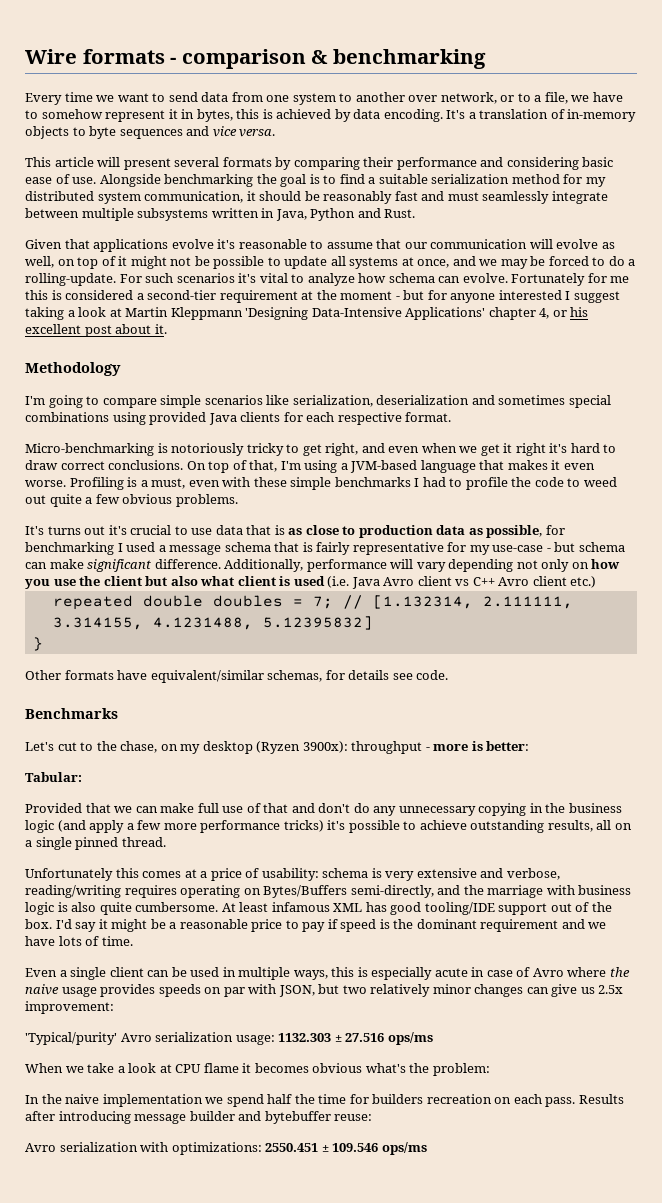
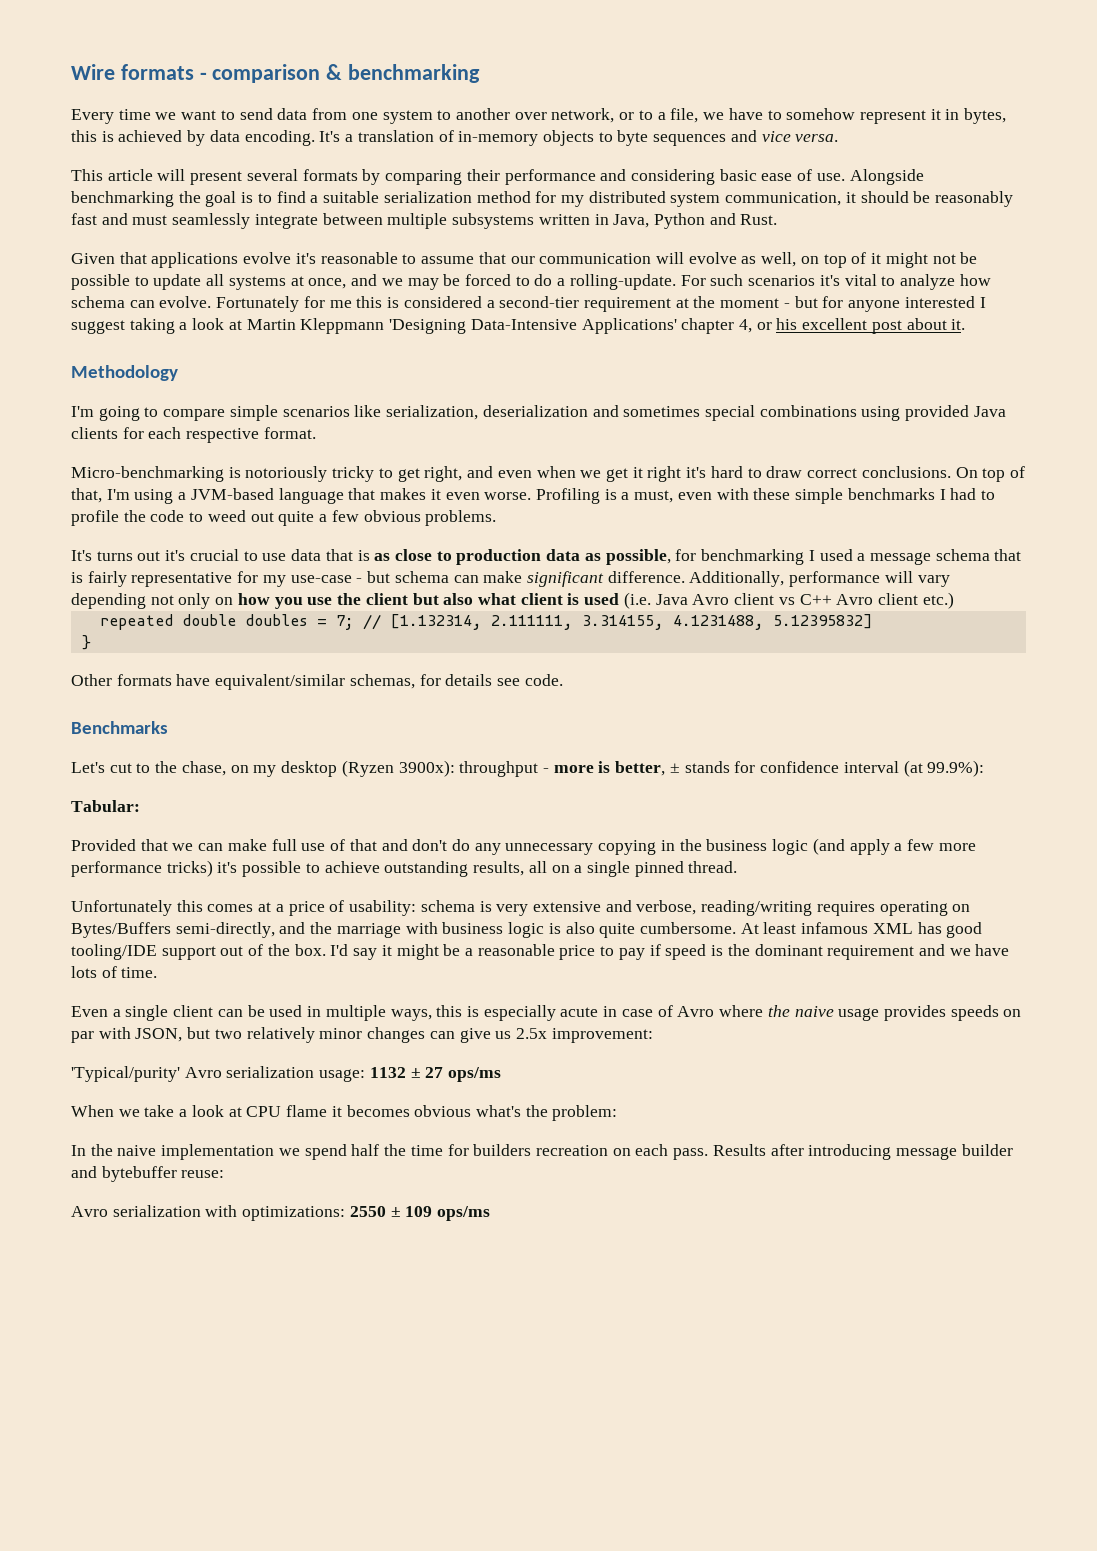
- Let's cut to the chase, on my desktop (Ryzen 3900x): throughput - more is better:
+ Let's cut to the chase, on my desktop (Ryzen 3900x): throughput - more is better, ± stands for confidence interval (at 99.9%):
- 'Typical/purity' Avro serialization usage: 1132.303 ± 27.516 ops/ms
+ 'Typical/purity' Avro serialization usage: 1132 ± 27 ops/ms
- Avro serialization with optimizations: 2550.451 ± 109.546 ops/ms
+ Avro serialization with optimizations: 2550 ± 109 ops/ms

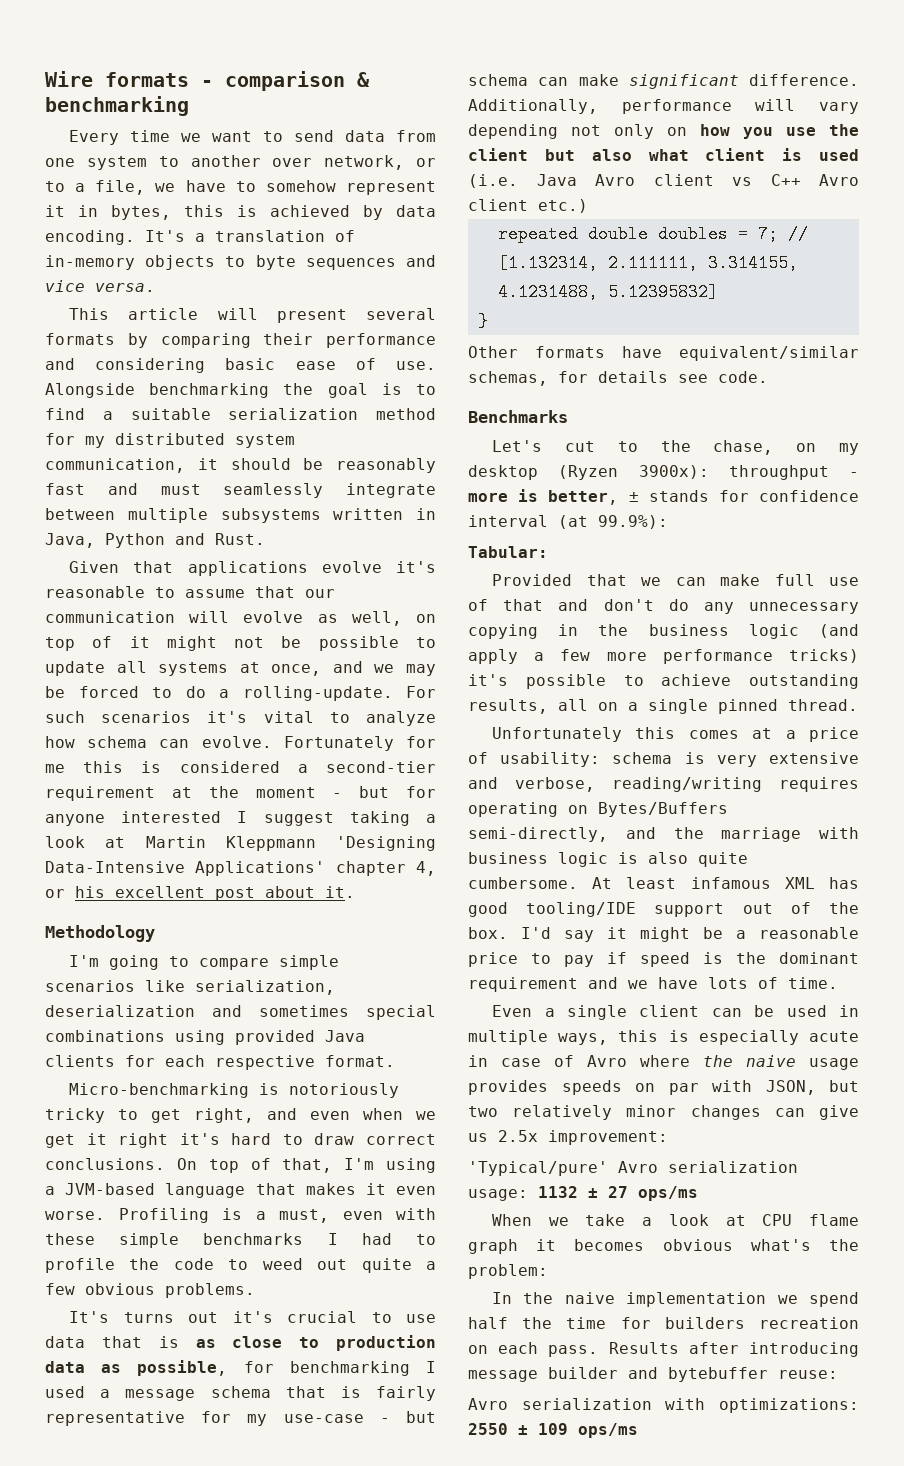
- 'Typical/purity' Avro serialization usage: 1132 ± 27 ops/ms
+ 'Typical/pure' Avro serialization usage: 1132 ± 27 ops/ms
- When we take a look at CPU flame it becomes obvious what's the problem:
+ When we take a look at CPU flame graph it becomes obvious what's the problem:

